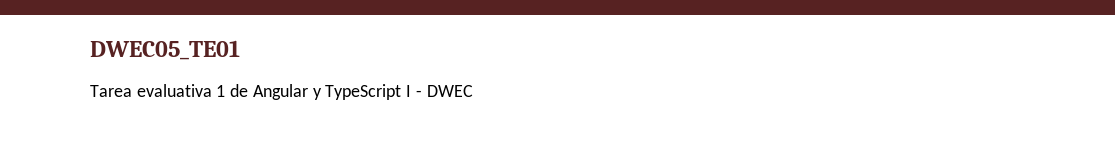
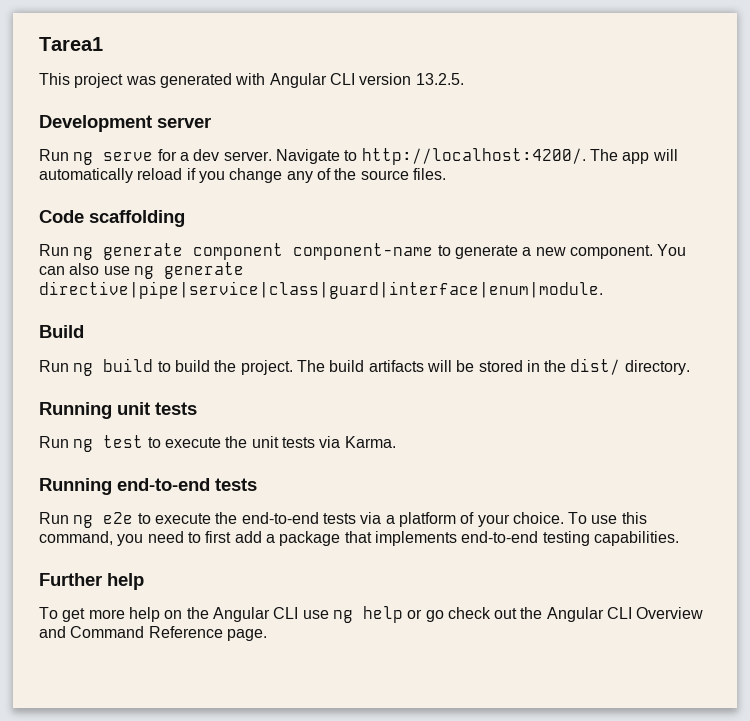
- DWEC05_TE01
- Tarea evaluativa 1 de Angular y TypeScript I - DWEC
+ Tarea1
+ This project was generated with Angular CLI version 13.2.5.
+ Development server
+ Run ng serve for a dev server. Navigate to http://localhost:4200/. The app will automatically reload if you change any of the source files.
+ Code scaffolding
+ Run ng generate component component-name to generate a new component. You can also use ng generate directive|pipe|service|class|guard|interface|enum|module.
+ Build
+ Run ng build to build the project. The build artifacts will be stored in the dist/ directory.
+ Running unit tests
+ Run ng test to execute the unit tests via Karma.
+ Running end-to-end tests
+ Run ng e2e to execute the end-to-end tests via a platform of your choice. To use this command, you need to first add a package that implements end-to-end testing capabilities.
+ Further help
+ To get more help on the Angular CLI use ng help or go check out the Angular CLI Overview and Command Reference page.

